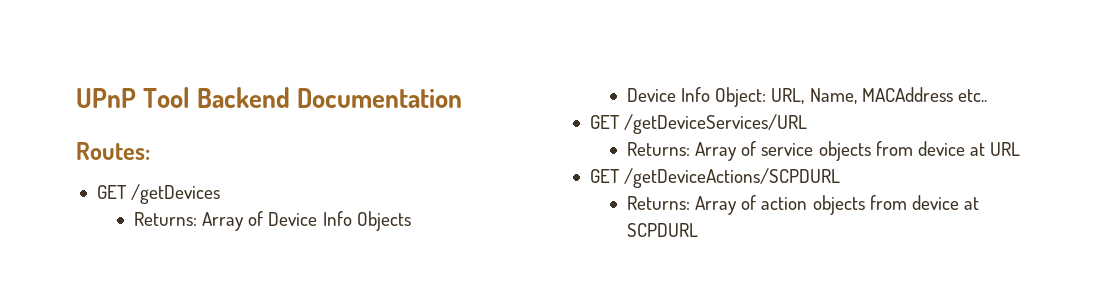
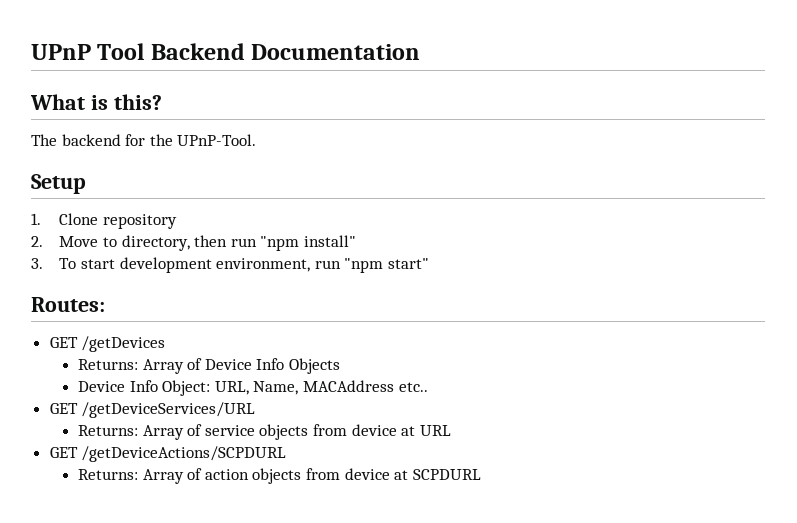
+ What is this?
+ The backend for the UPnP-Tool.
+ Setup
+ 1. Clone repository
+ 2. Move to directory, then run "npm install"
+ 3. To start development environment, run "npm start"

